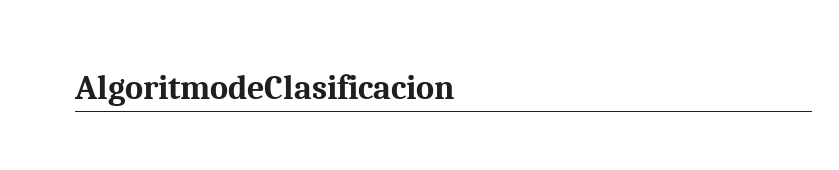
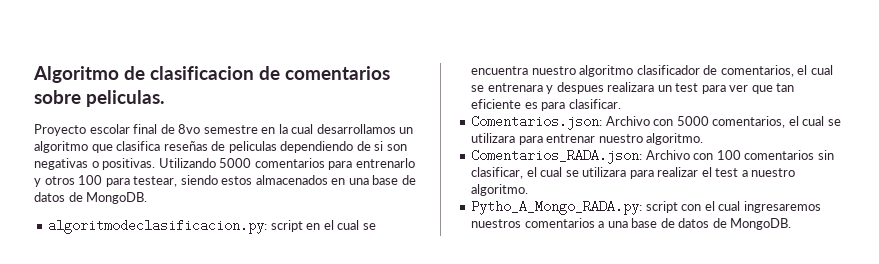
- AlgoritmodeClasificacion
+ Algoritmo de clasificacion de comentarios sobre peliculas.
+ Proyecto escolar final de 8vo semestre en la cual desarrollamos un algoritmo que clasifica reseñas de peliculas dependiendo de si son negativas o positivas. Utilizando 5000 comentarios para entrenarlo y otros 100 para testear, siendo estos almacenados en una base de datos de MongoDB.
+ algoritmodeclasificacion.py: script en el cual se encuentra nuestro algoritmo clasificador de comentarios, el cual se entrenara y despues realizara un test para ver que tan eficiente es para clasificar.
+ Comentarios.json: Archivo con 5000 comentarios, el cual se utilizara para entrenar nuestro algoritmo.
+ Comentarios_RADA.json: Archivo con 100 comentarios sin clasificar, el cual se utilizara para realizar el test a nuestro algoritmo.
+ Pytho_A_Mongo_RADA.py: script con el cual ingresaremos nuestros comentarios a una base de datos de MongoDB.

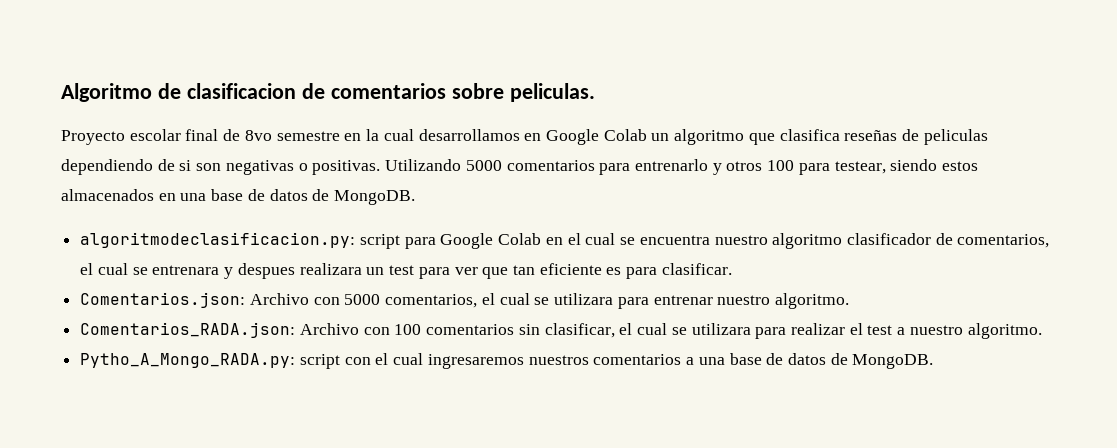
- Proyecto escolar final de 8vo semestre en la cual desarrollamos un algoritmo que clasifica reseñas de peliculas dependiendo de si son negativas o positivas.
+ Proyecto escolar final de 8vo semestre en la cual desarrollamos en Google Colab un algoritmo que clasifica reseñas de peliculas dependiendo de si son negativas o positivas.
- algoritmodeclasificacion.py: script en el cual se encuentra nuestro algoritmo clasificador de comentarios, el cual se entrenara y despues realizara un test para ver que tan eficiente es para clasificar.
+ algoritmodeclasificacion.py: script para Google Colab en el cual se encuentra nuestro algoritmo clasificador de comentarios, el cual se entrenara y despues realizara un test para ver que tan eficiente es para clasificar.

